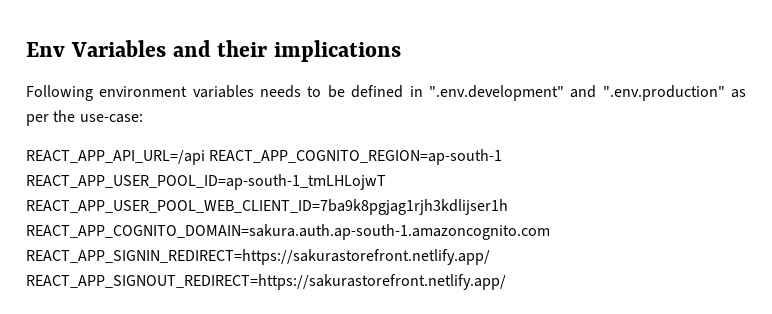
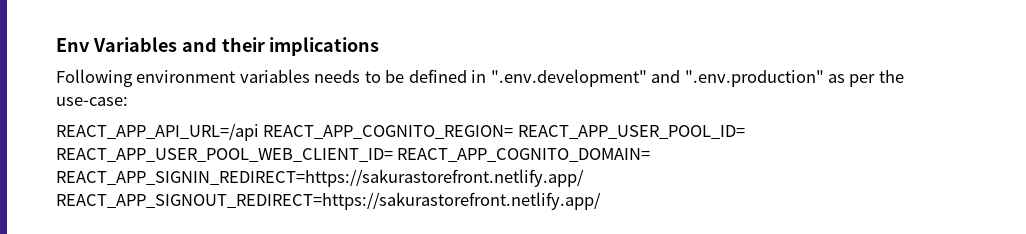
- REACT_APP_API_URL=/api REACT_APP_COGNITO_REGION=ap-south-1 REACT_APP_USER_POOL_ID=ap-south-1_tmLHLojwT REACT_APP_USER_POOL_WEB_CLIENT_ID=7ba9k8pgjag1rjh3kdlijser1h REACT_APP_COGNITO_DOMAIN=sakura.auth.ap-south-1.amazoncognito.com REACT_APP_SIGNIN_REDIRECT=https://sakurastorefront.netlify.app/ REACT_APP_SIGNOUT_REDIRECT=https://sakurastorefront.netlify.app/
+ REACT_APP_API_URL=/api REACT_APP_COGNITO_REGION= REACT_APP_USER_POOL_ID= REACT_APP_USER_POOL_WEB_CLIENT_ID= REACT_APP_COGNITO_DOMAIN= REACT_APP_SIGNIN_REDIRECT=https://sakurastorefront.netlify.app/ REACT_APP_SIGNOUT_REDIRECT=https://sakurastorefront.netlify.app/

